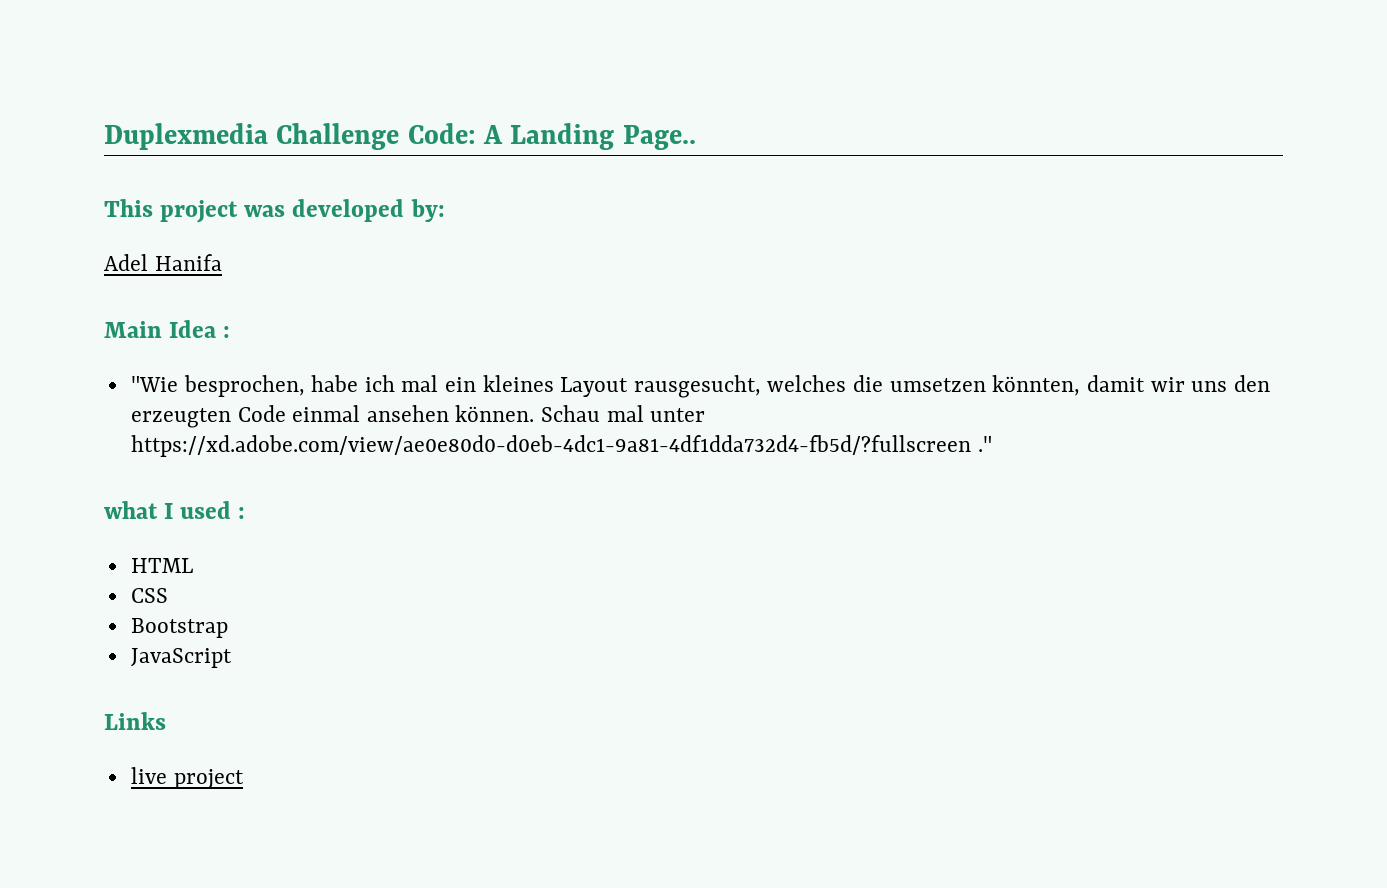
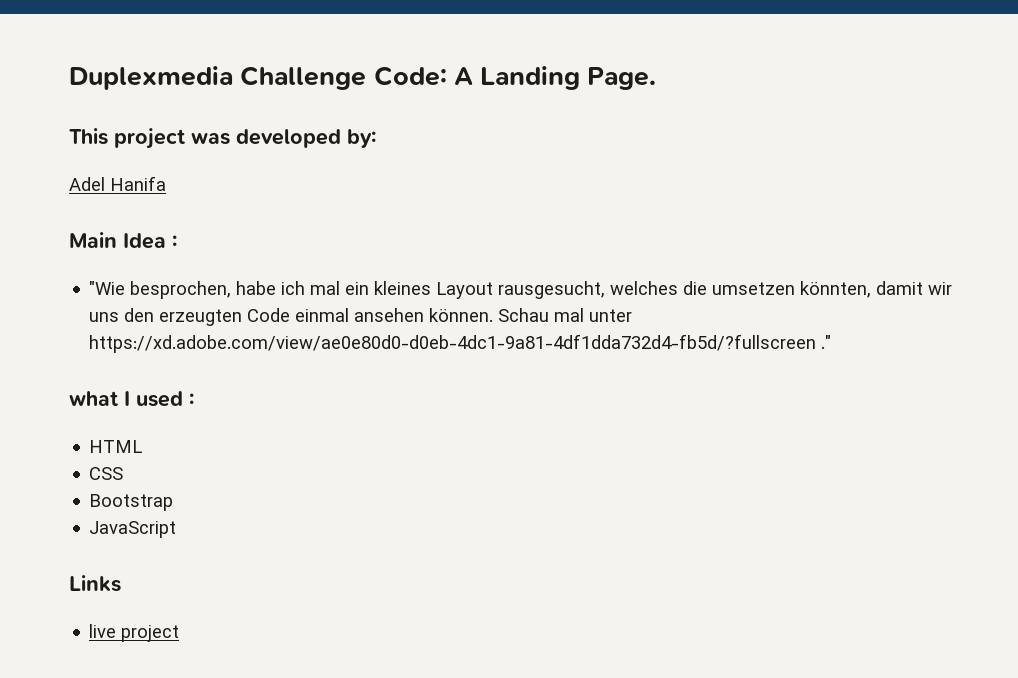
- Duplexmedia Challenge Code: A Landing Page..
+ Duplexmedia Challenge Code: A Landing Page.

